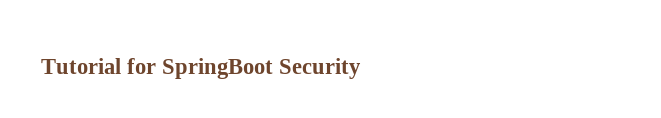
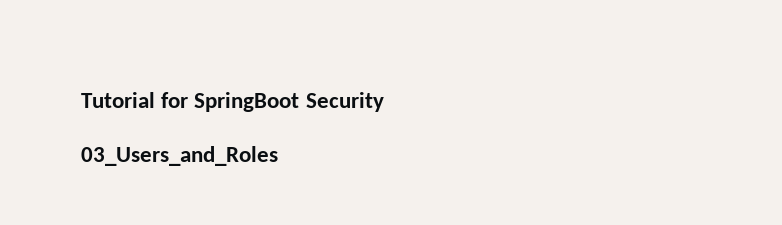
+ 03_Users_and_Roles

